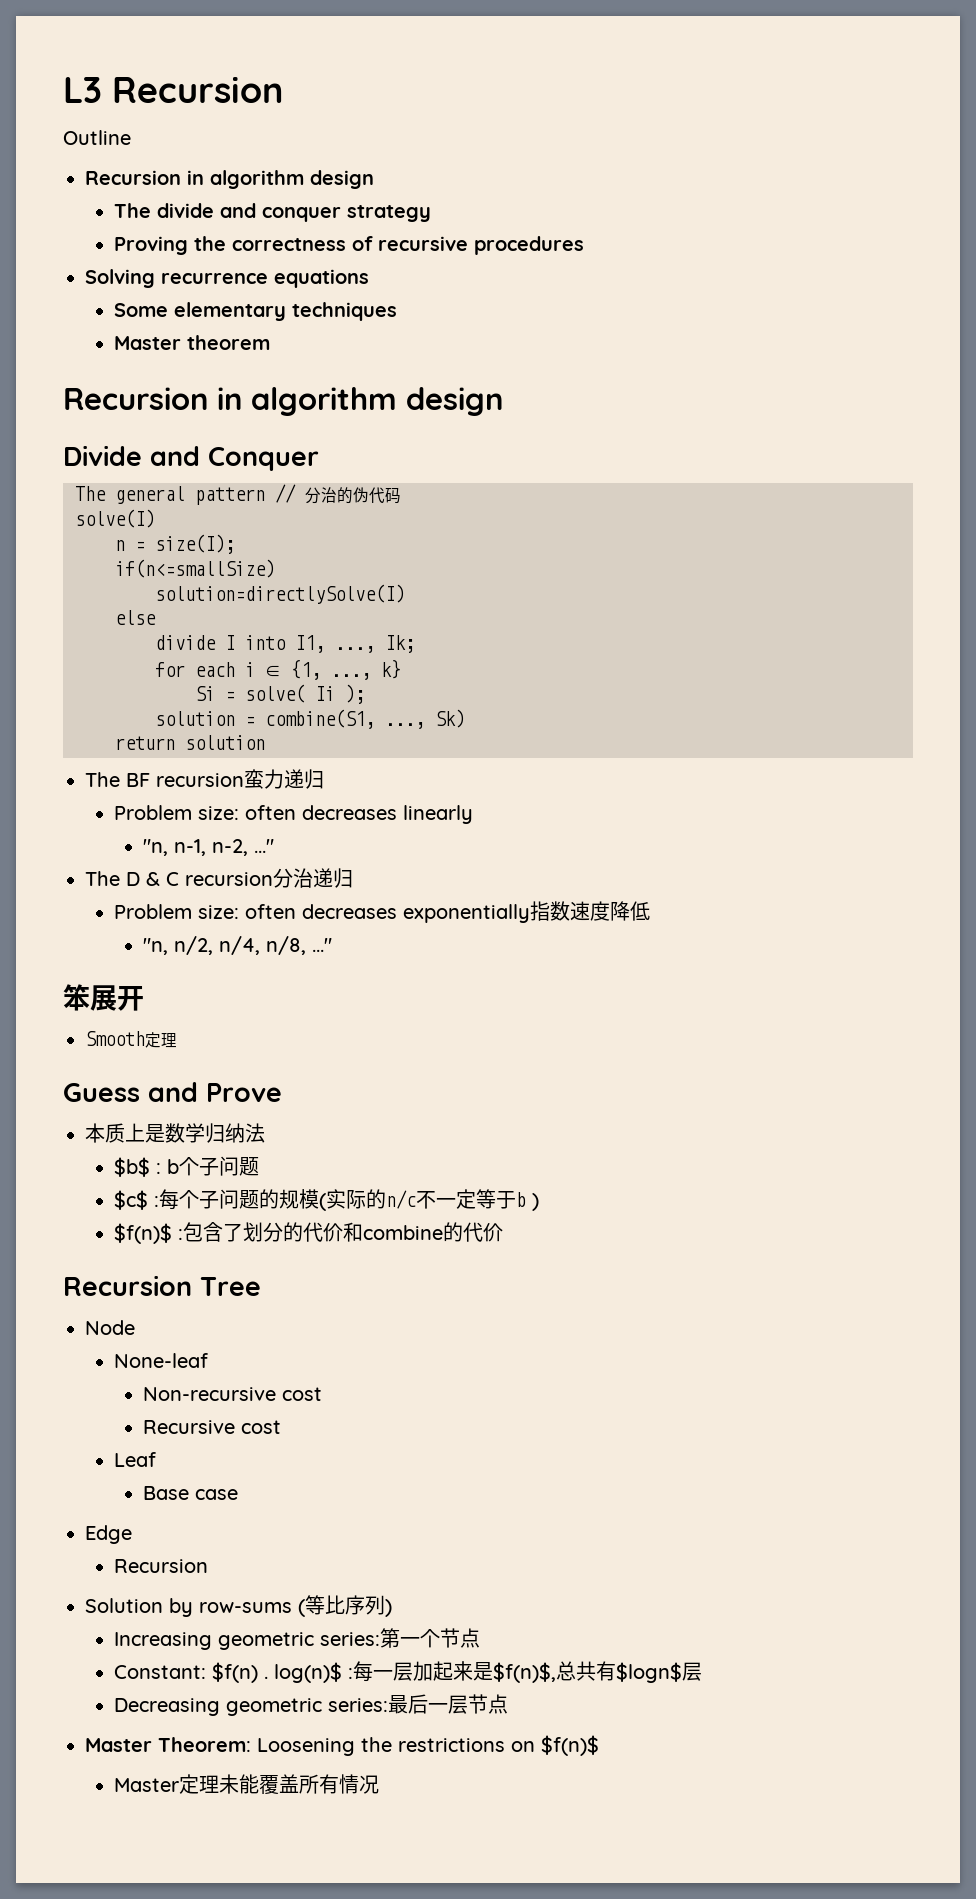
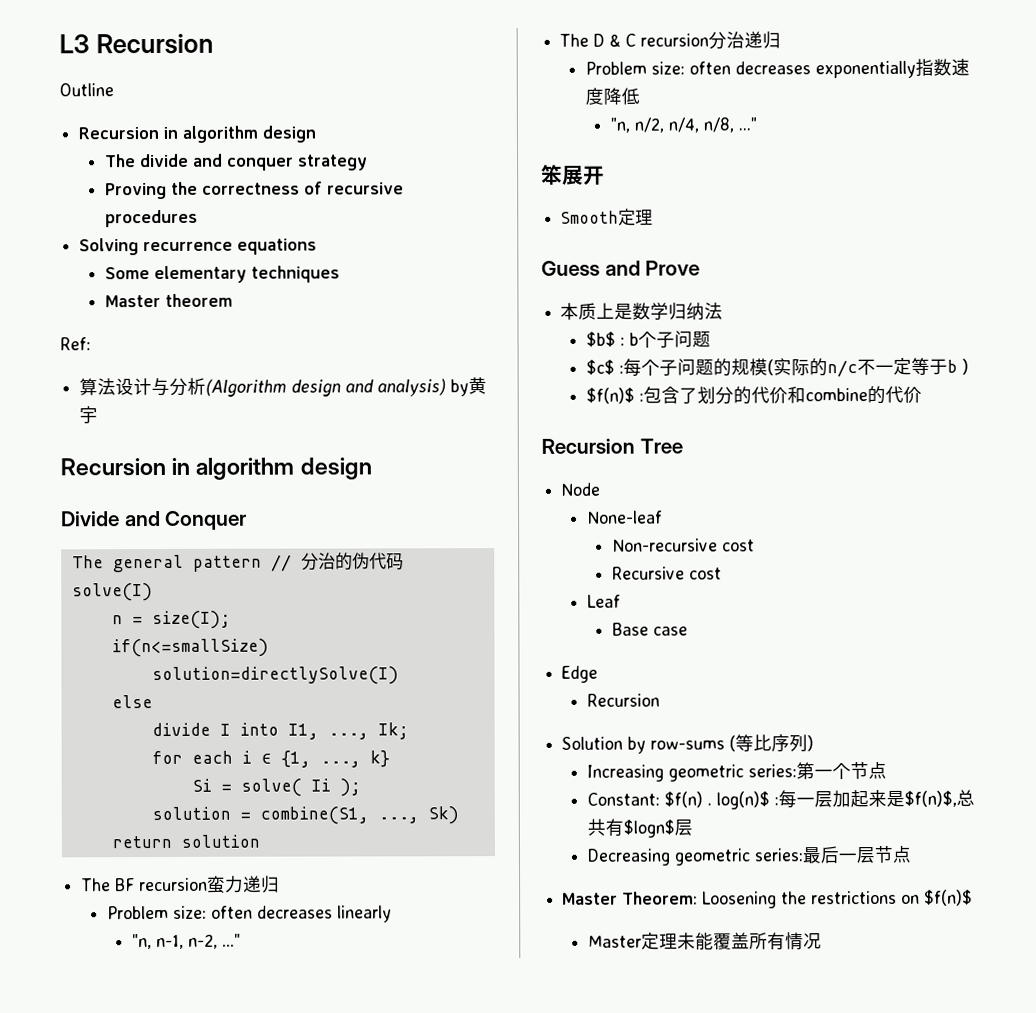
+ Ref:
+ 算法设计与分析(Algorithm design and analysis) by黄宇

